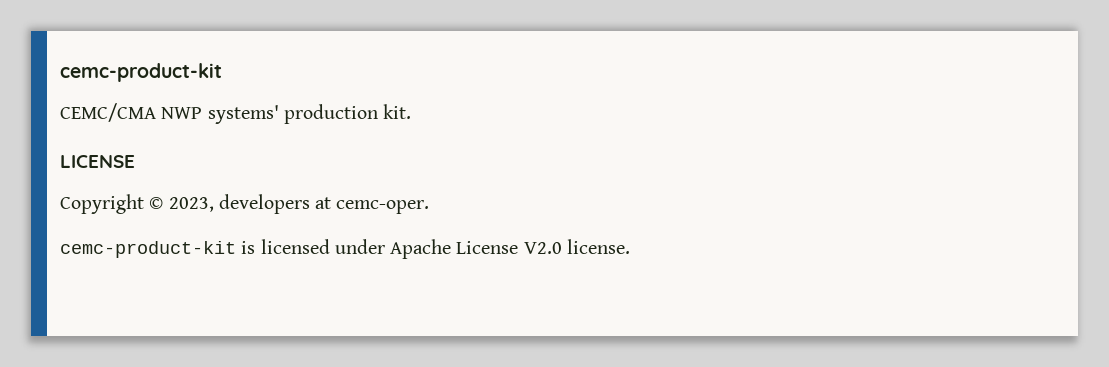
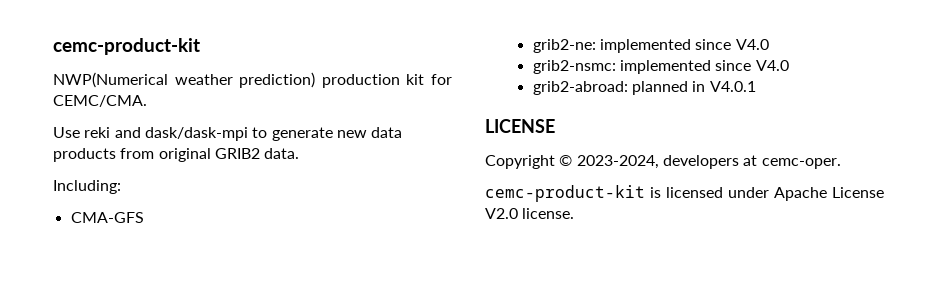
- CEMC/CMA NWP systems' production kit.
+ NWP(Numerical weather prediction) production kit for CEMC/CMA.
+ Use reki and dask/dask-mpi to generate new data products from original GRIB2 data.
+ Including:
+ CMA-GFS
+ grib2-ne: implemented since V4.0
+ grib2-nsmc: implemented since V4.0
+ grib2-abroad: planned in V4.0.1
- Copyright © 2023, developers at cemc-oper.
+ Copyright © 2023-2024, developers at cemc-oper.

